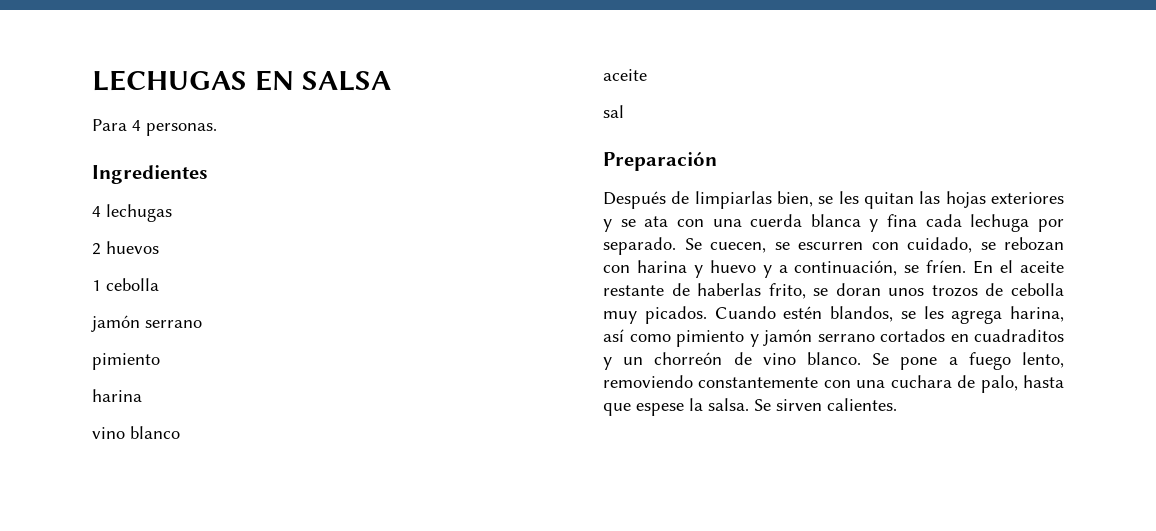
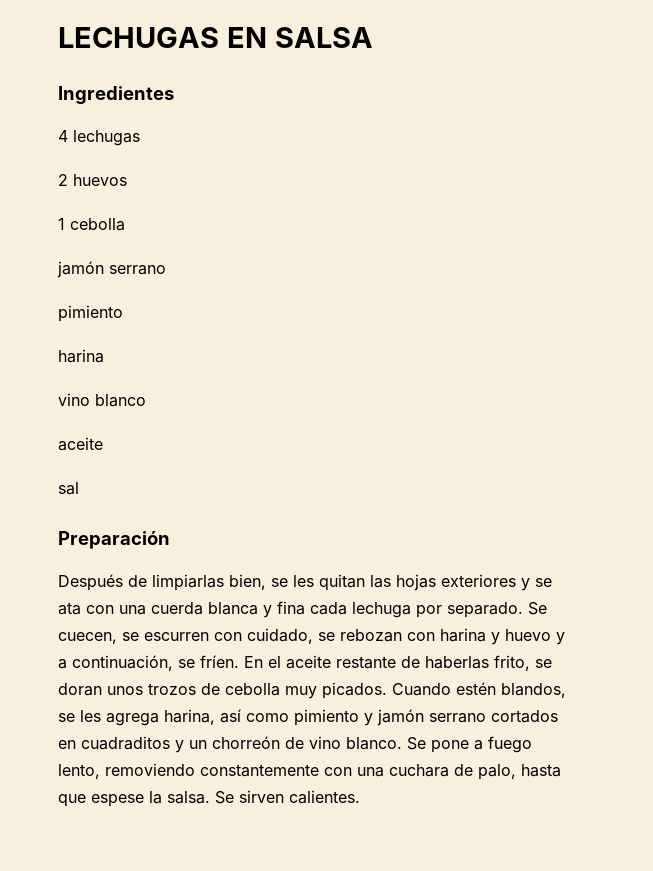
- Para 4 personas.

